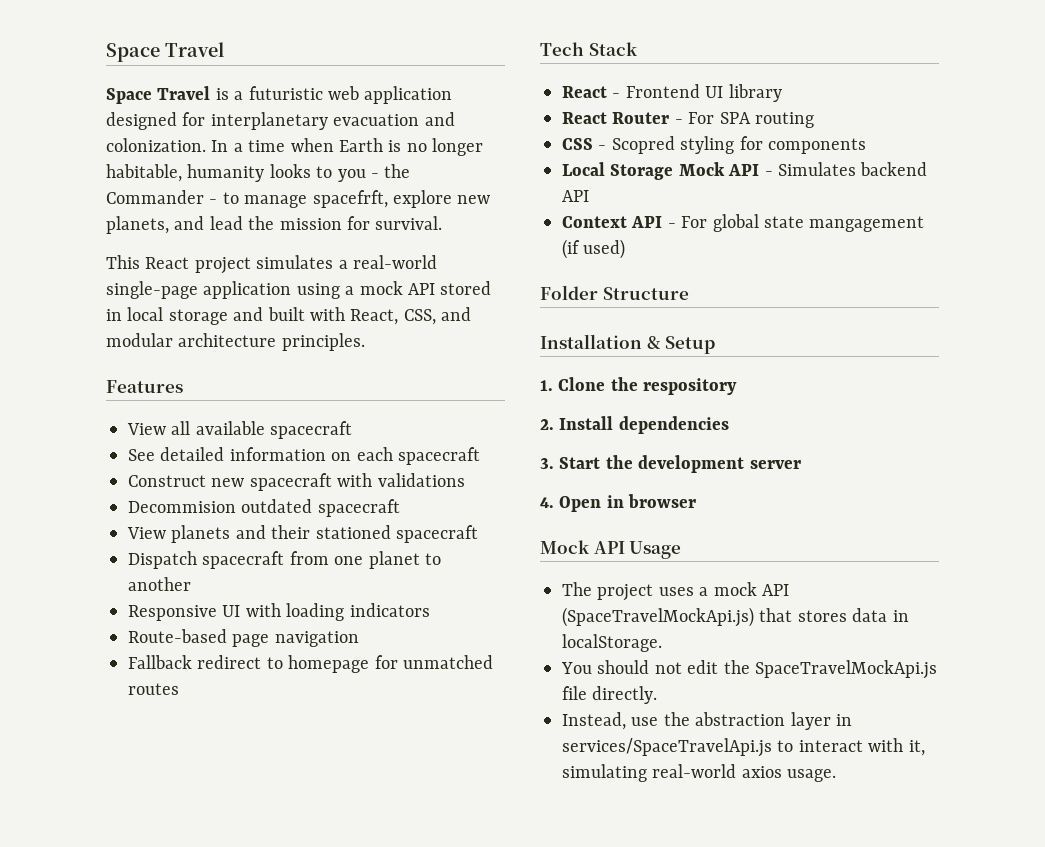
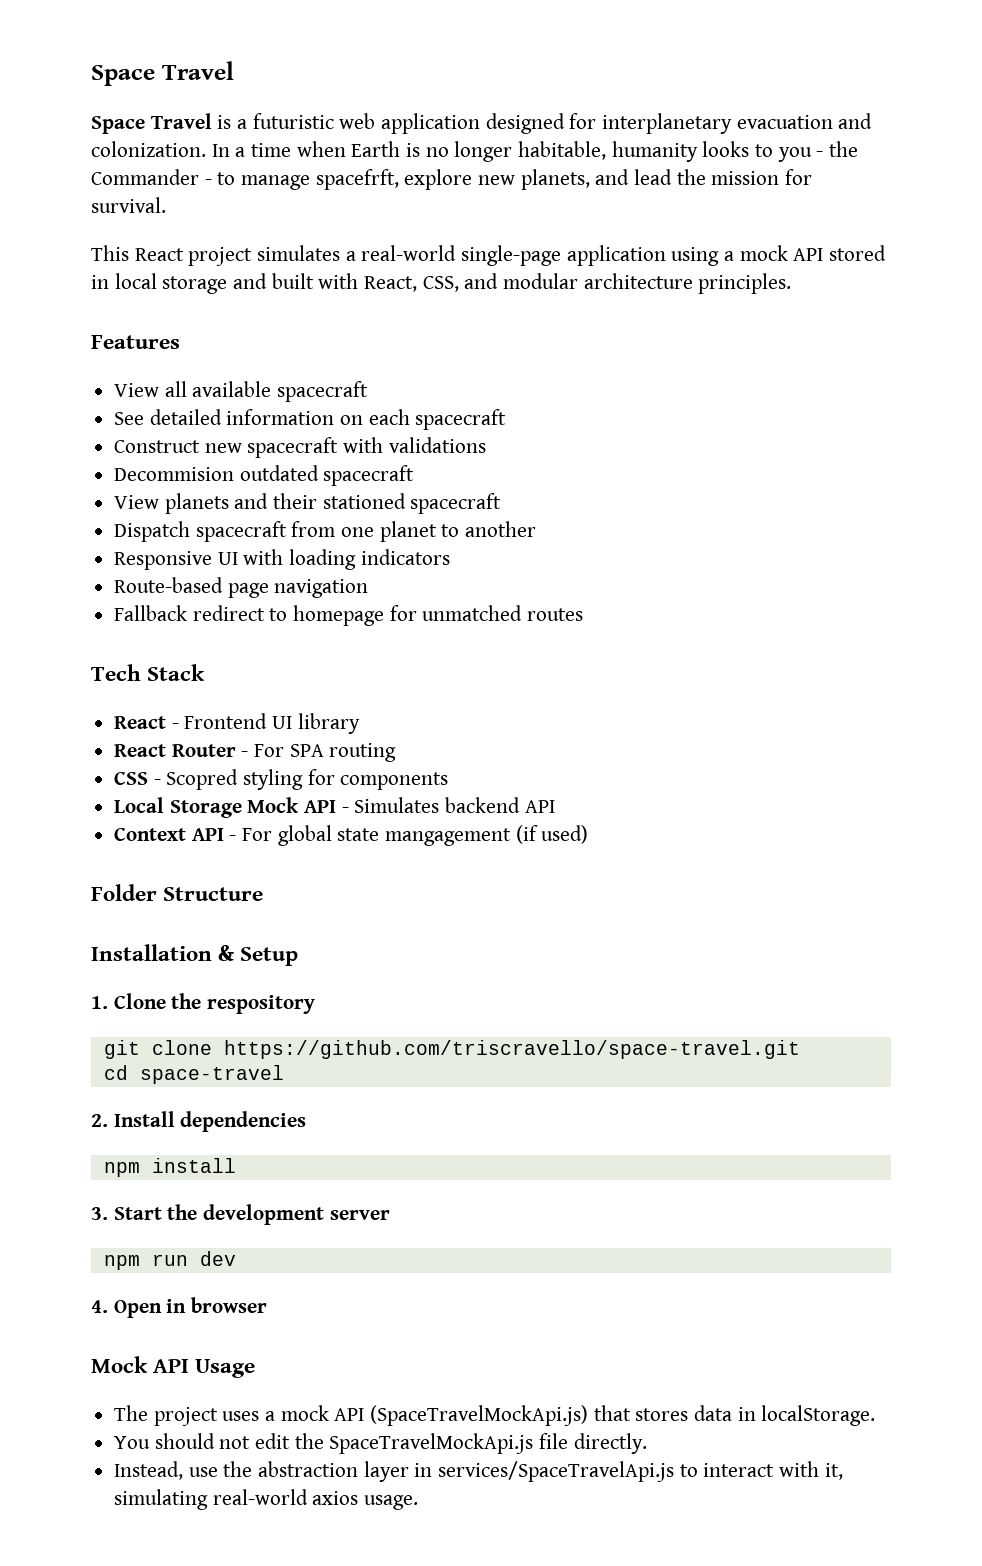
+ git clone https://github.com/triscravello/space-travel.git
+ cd space-travel
+ npm install
+ npm run dev

